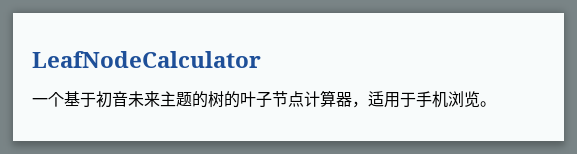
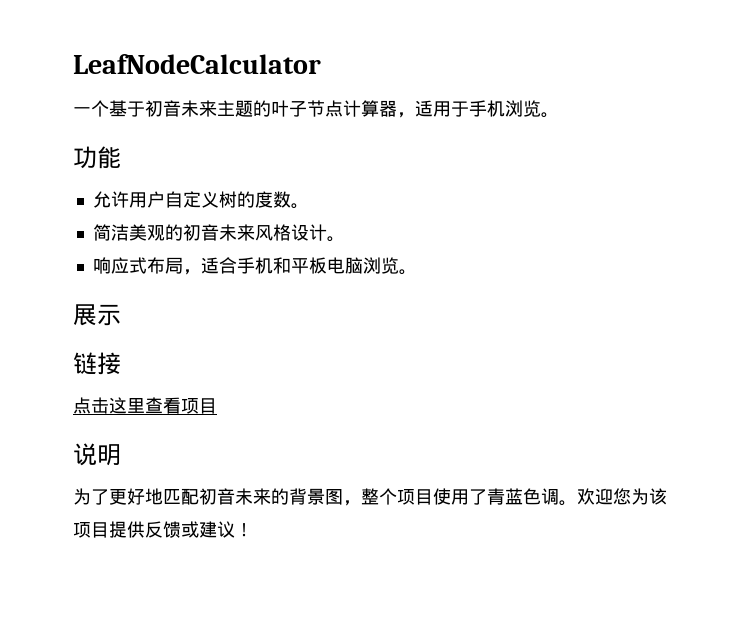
- 一个基于初音未来主题的树的叶子节点计算器，适用于手机浏览。
+ 一个基于初音未来主题的叶子节点计算器，适用于手机浏览。
+ 功能
+ 允许用户自定义树的度数。
+ 简洁美观的初音未来风格设计。
+ 响应式布局，适合手机和平板电脑浏览。
+ 展示
+ 链接
+ 点击这里查看项目
+ 说明
+ 为了更好地匹配初音未来的背景图，整个项目使用了青蓝色调。欢迎您为该项目提供反馈或建议！

